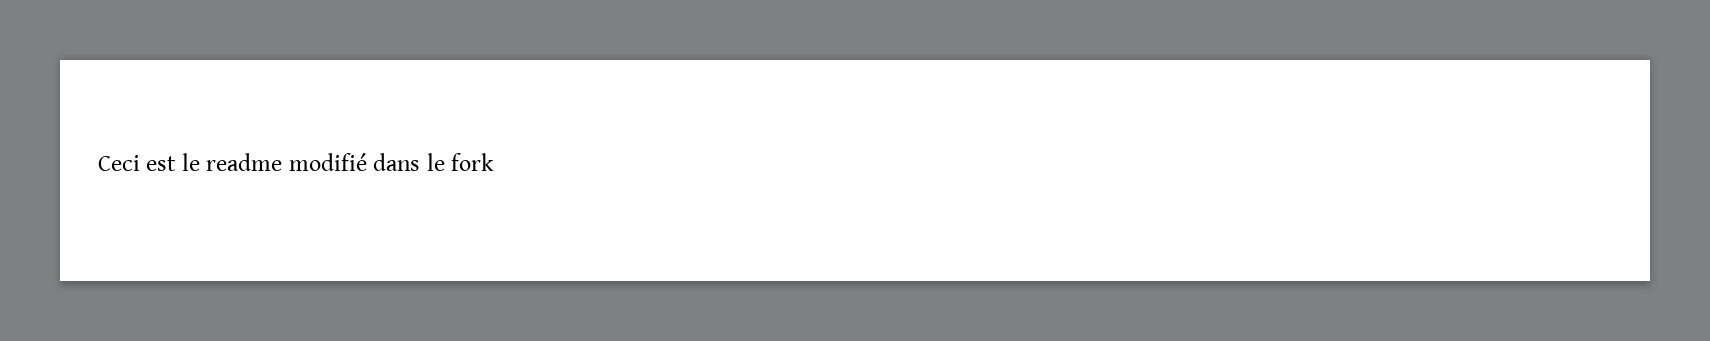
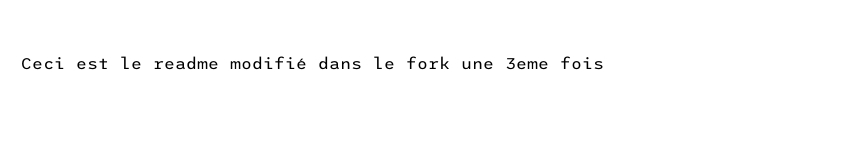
- Ceci est le readme modifié dans le fork
+ Ceci est le readme modifié dans le fork une 3eme fois

